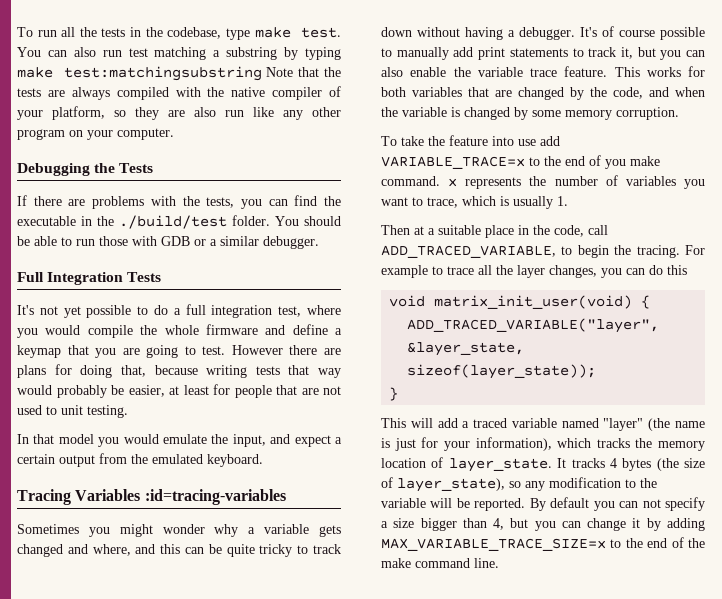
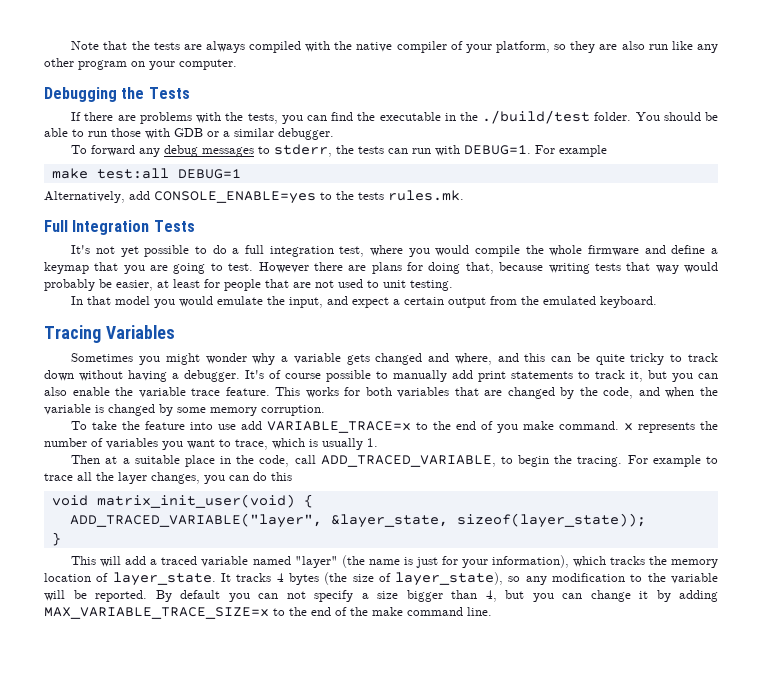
- To run all the tests in the codebase, type make test. You can also run test matching a substring by typing make test:matchingsubstring Note that the tests are always compiled with the native compiler of your platform, so they are also run like any other program on your computer.
+ Note that the tests are always compiled with the native compiler of your platform, so they are also run like any other program on your computer.
+ To forward any debug messages to stderr, the tests can run with DEBUG=1. For example
+ make test:all DEBUG=1
+ Alternatively, add CONSOLE_ENABLE=yes to the tests rules.mk.
- Tracing Variables :id=tracing-variables
+ Tracing Variables

